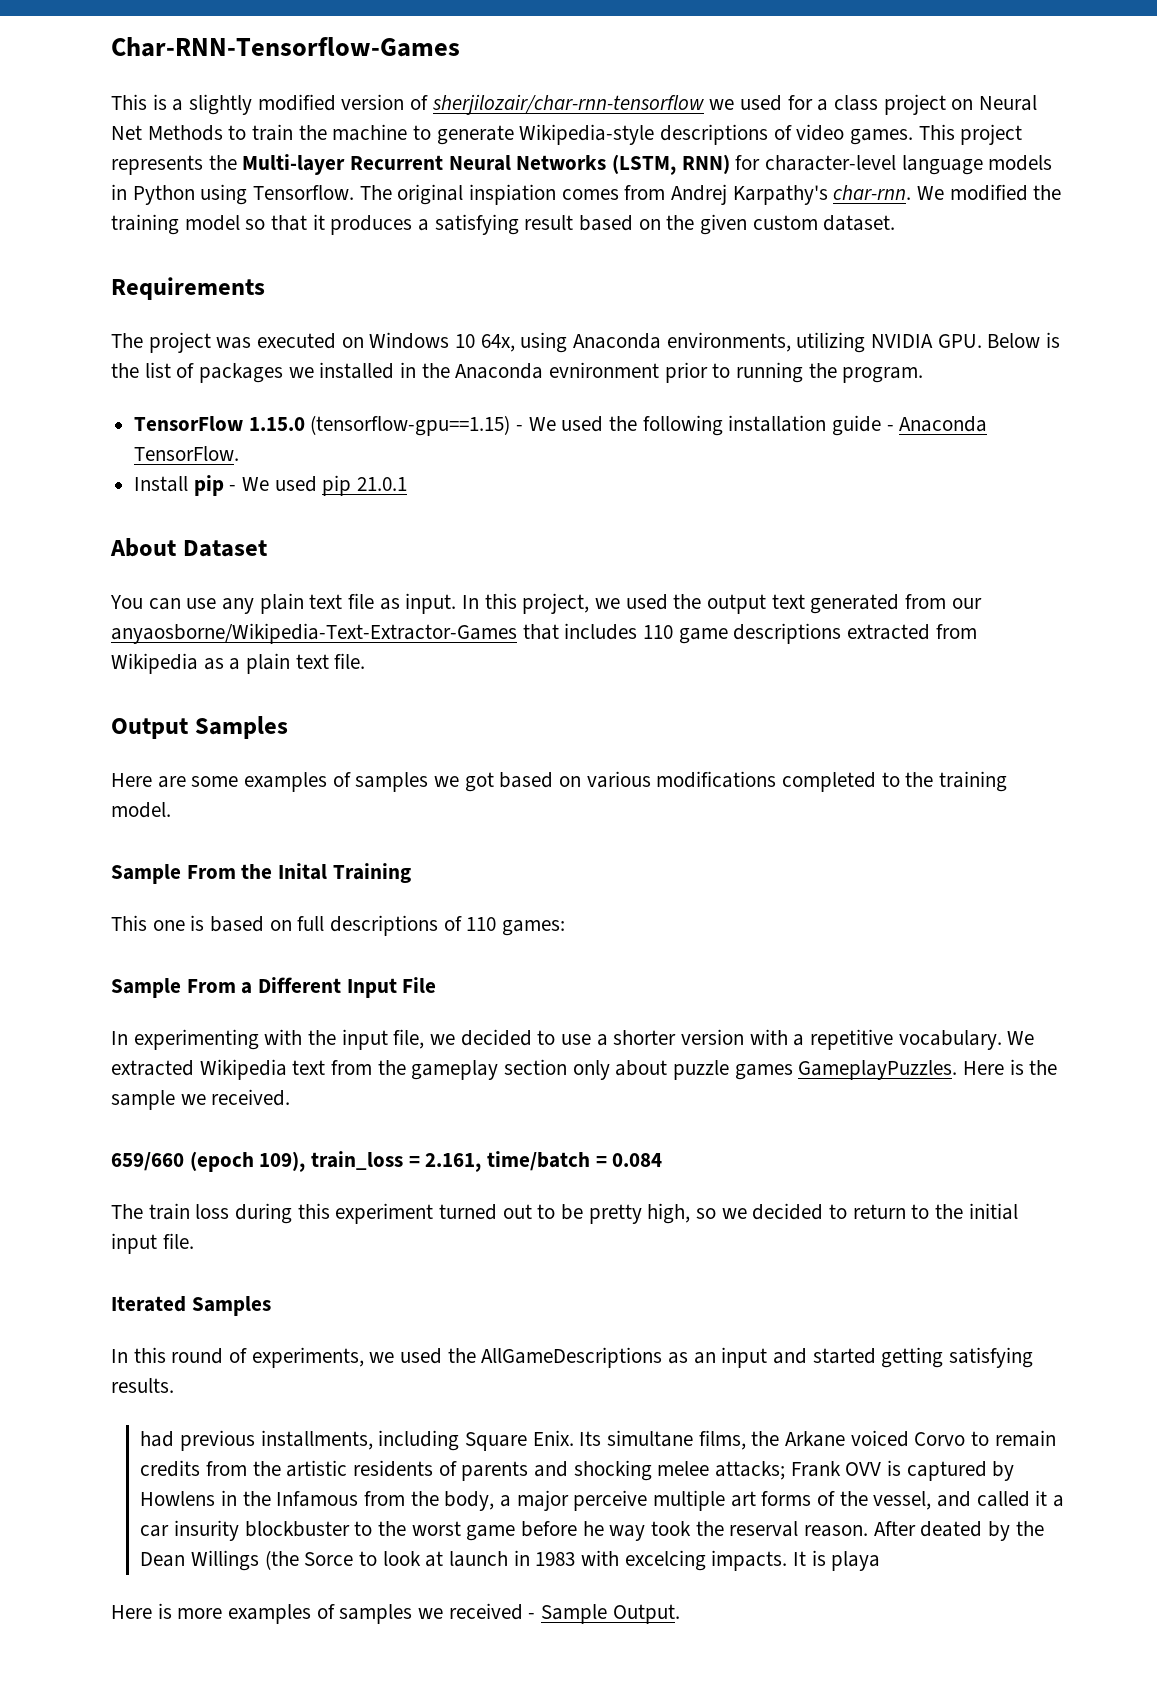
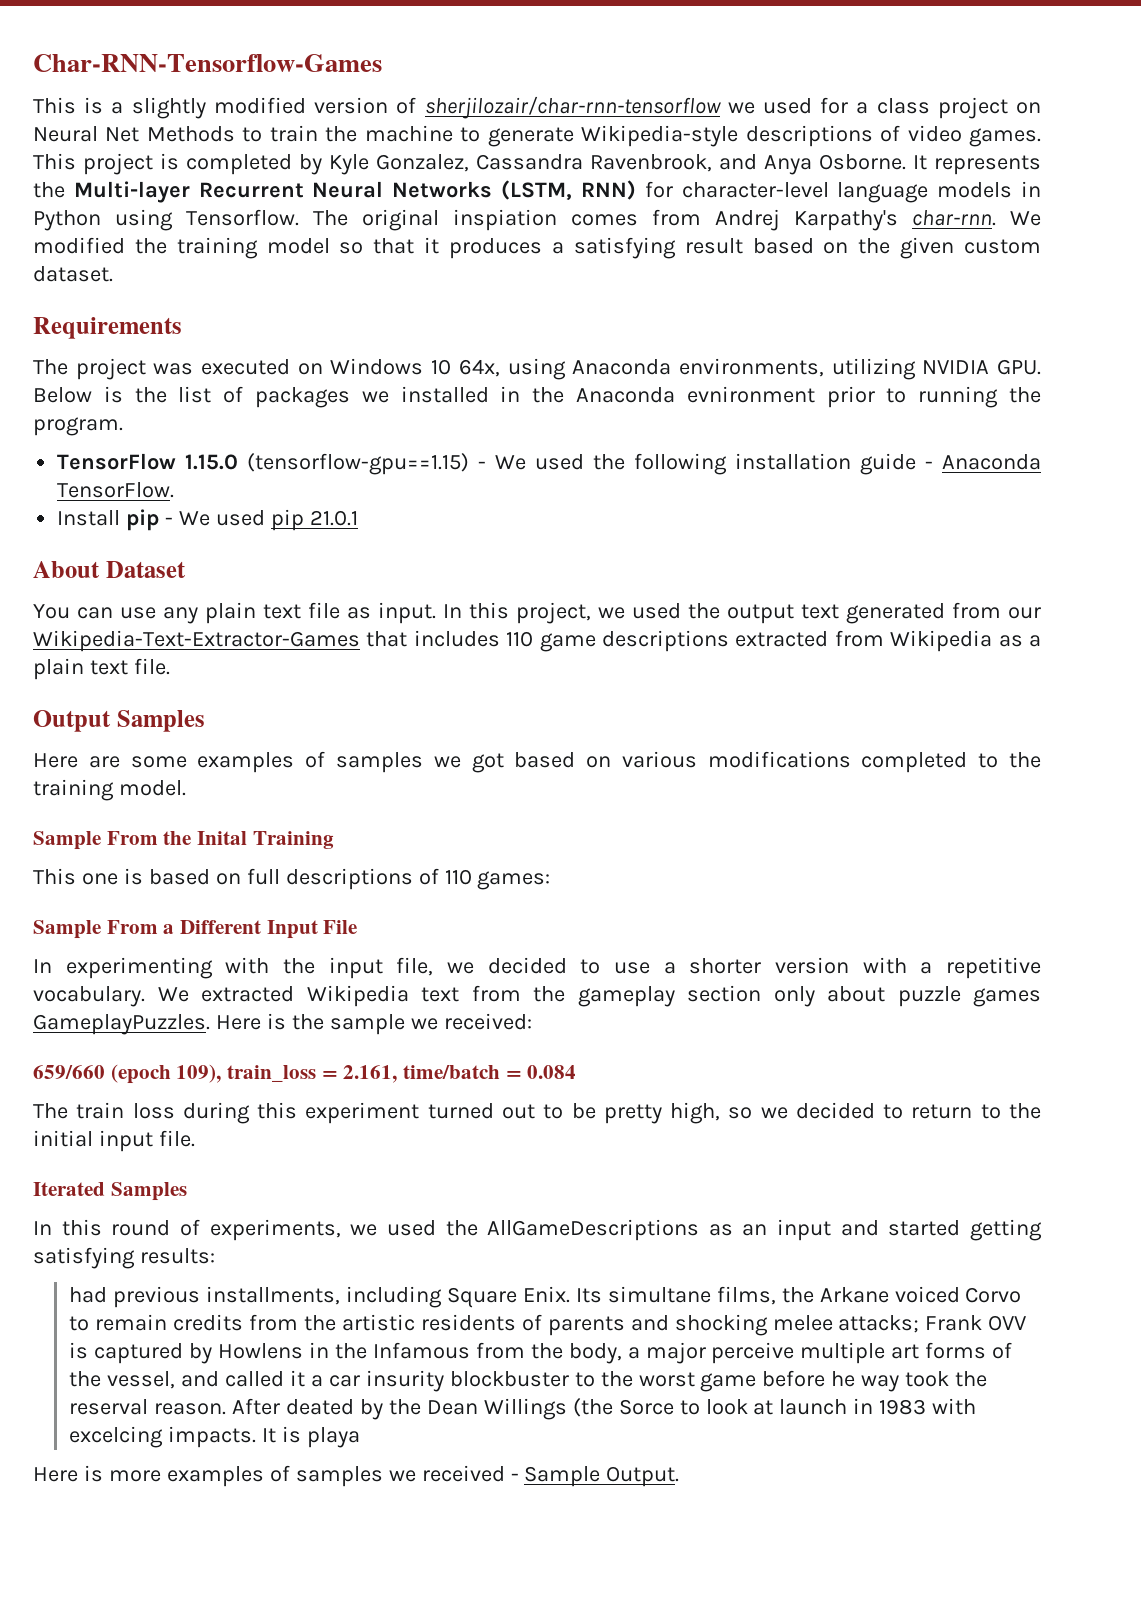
- This project represents the Multi-layer Recurrent Neural Networks (LSTM, RNN) for character-level language models in Python using Tensorflow.
+ This project is completed by Kyle Gonzalez, Cassandra Ravenbrook, and Anya Osborne. It represents the Multi-layer Recurrent Neural Networks (LSTM, RNN) for character-level language models in Python using Tensorflow.
- In this project, we used the output text generated from our anyaosborne/Wikipedia-Text-Extractor-Games that includes 110 game descriptions extracted from Wikipedia as a plain text file.
+ In this project, we used the output text generated from our Wikipedia-Text-Extractor-Games that includes 110 game descriptions extracted from Wikipedia as a plain text file.
- Here is the sample we received.
+ Here is the sample we received:
- In this round of experiments, we used the AllGameDescriptions as an input and started getting satisfying results.
+ In this round of experiments, we used the AllGameDescriptions as an input and started getting satisfying results:

